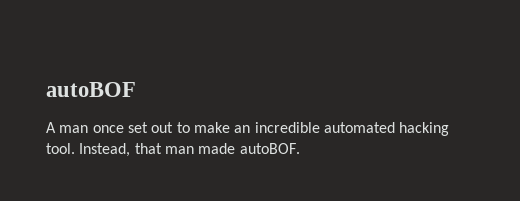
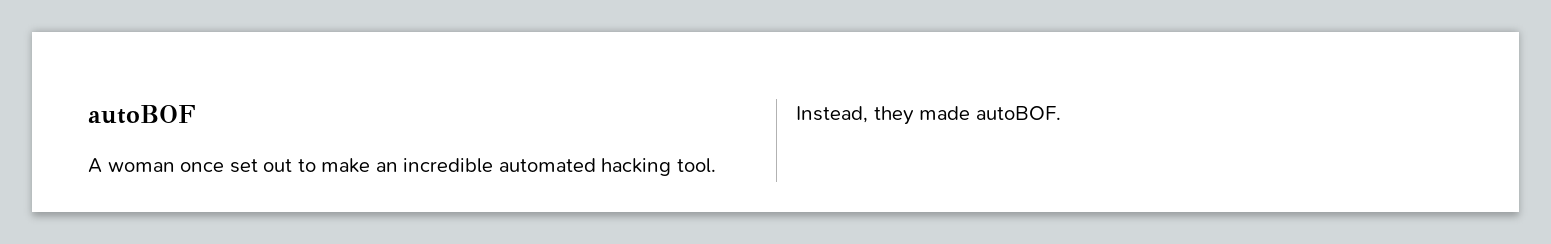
- A man once set out to make an incredible automated hacking tool.
+ A woman once set out to make an incredible automated hacking tool.
- Instead, that man made autoBOF.
+ Instead, they made autoBOF.

